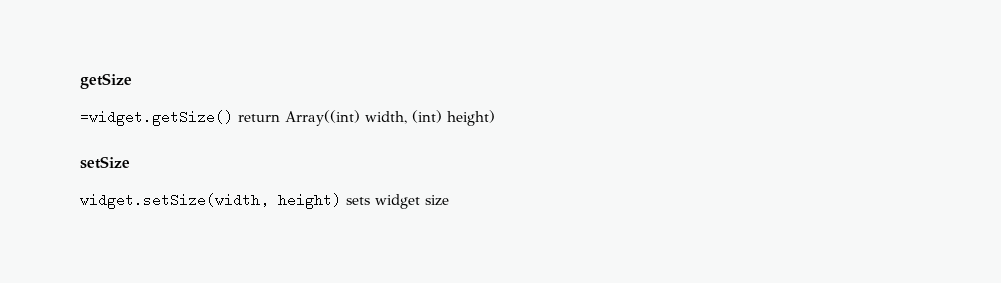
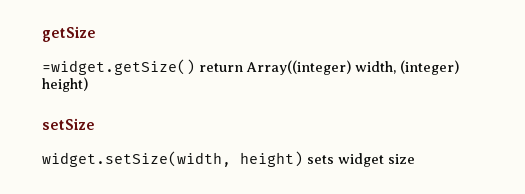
- =widget.getSize() return Array((int) width, (int) height)
+ =widget.getSize() return Array((integer) width, (integer) height)

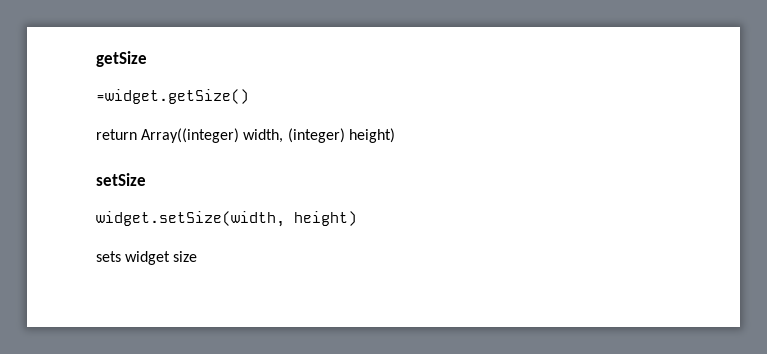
- =widget.getSize() return Array((integer) width, (integer) height)
+ =widget.getSize()
+ return Array((integer) width, (integer) height)
- widget.setSize(width, height) sets widget size
+ widget.setSize(width, height)
+ sets widget size

